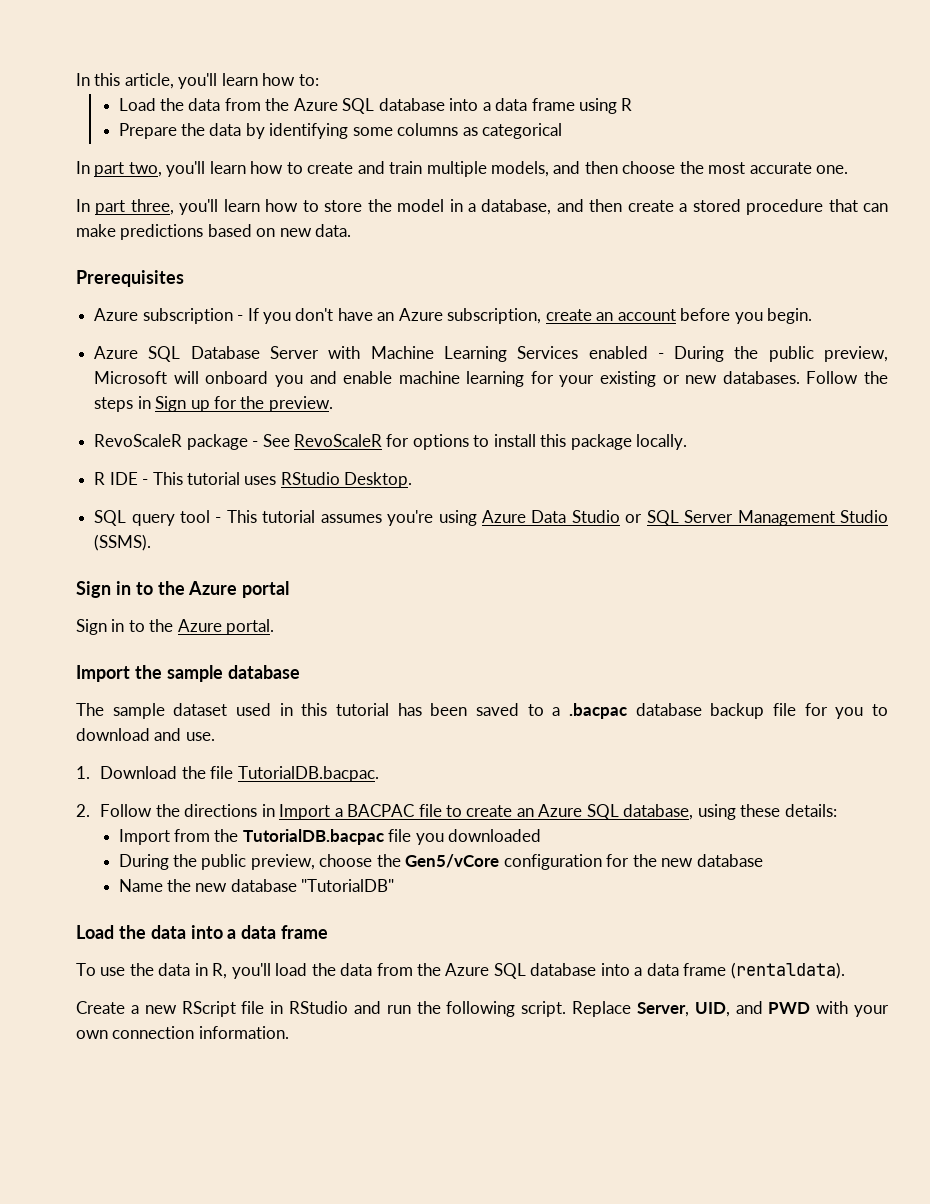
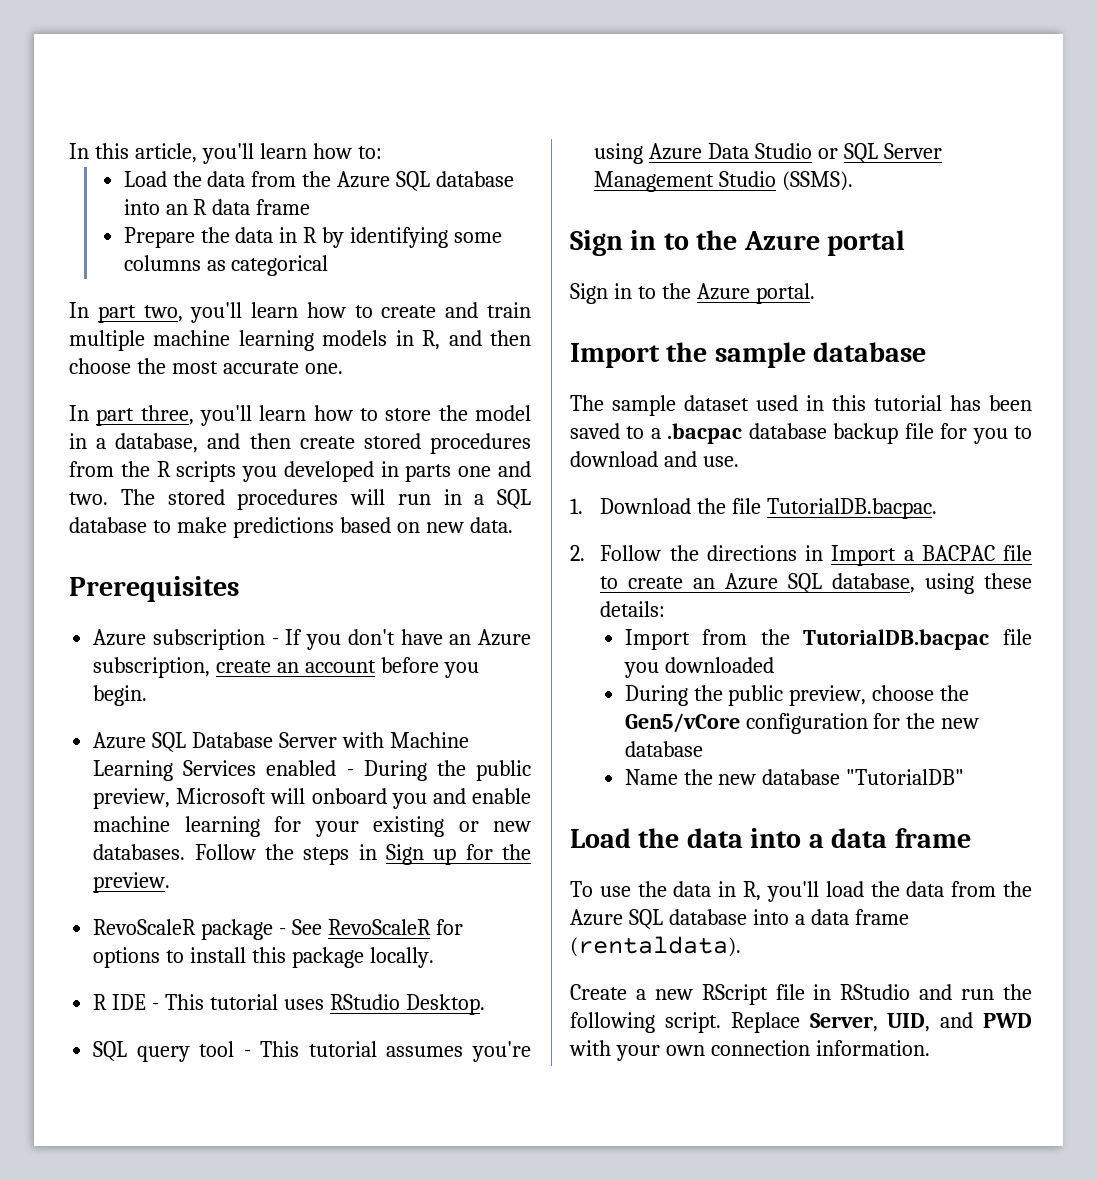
- Load the data from the Azure SQL database into a data frame using R
+ Load the data from the Azure SQL database into an R data frame
- Prepare the data by identifying some columns as categorical
+ Prepare the data in R by identifying some columns as categorical
- In part two, you'll learn how to create and train multiple models, and then choose the most accurate one.
+ In part two, you'll learn how to create and train multiple machine learning models in R, and then choose the most accurate one.
- In part three, you'll learn how to store the model in a database, and then create a stored procedure that can make predictions based on new data.
+ In part three, you'll learn how to store the model in a database, and then create stored procedures from the R scripts you developed in parts one and two. The stored procedures will run in a SQL database to make predictions based on new data.

